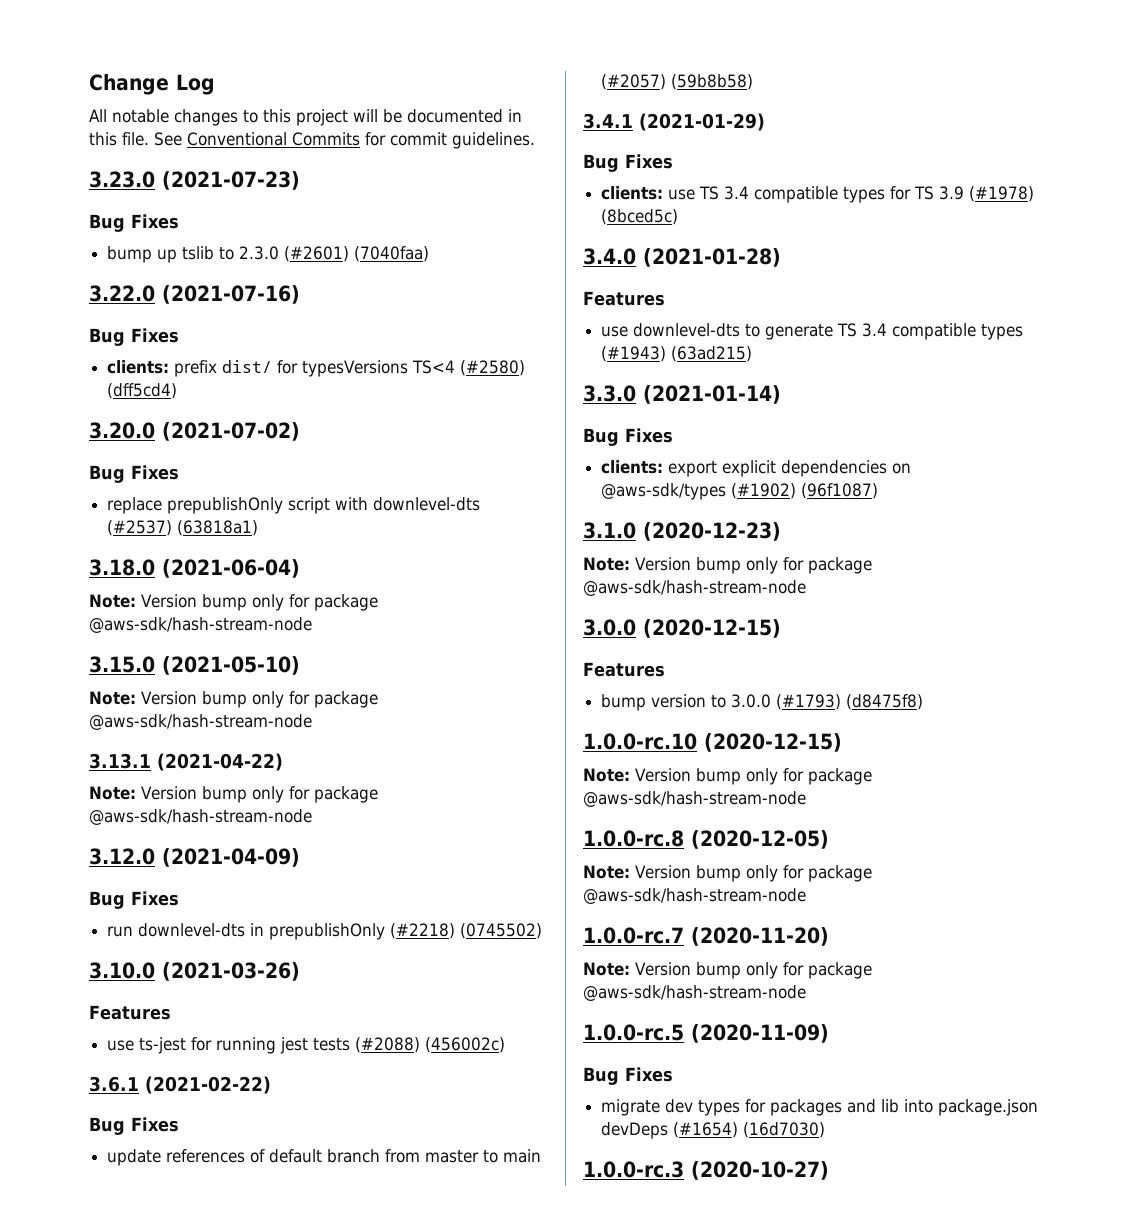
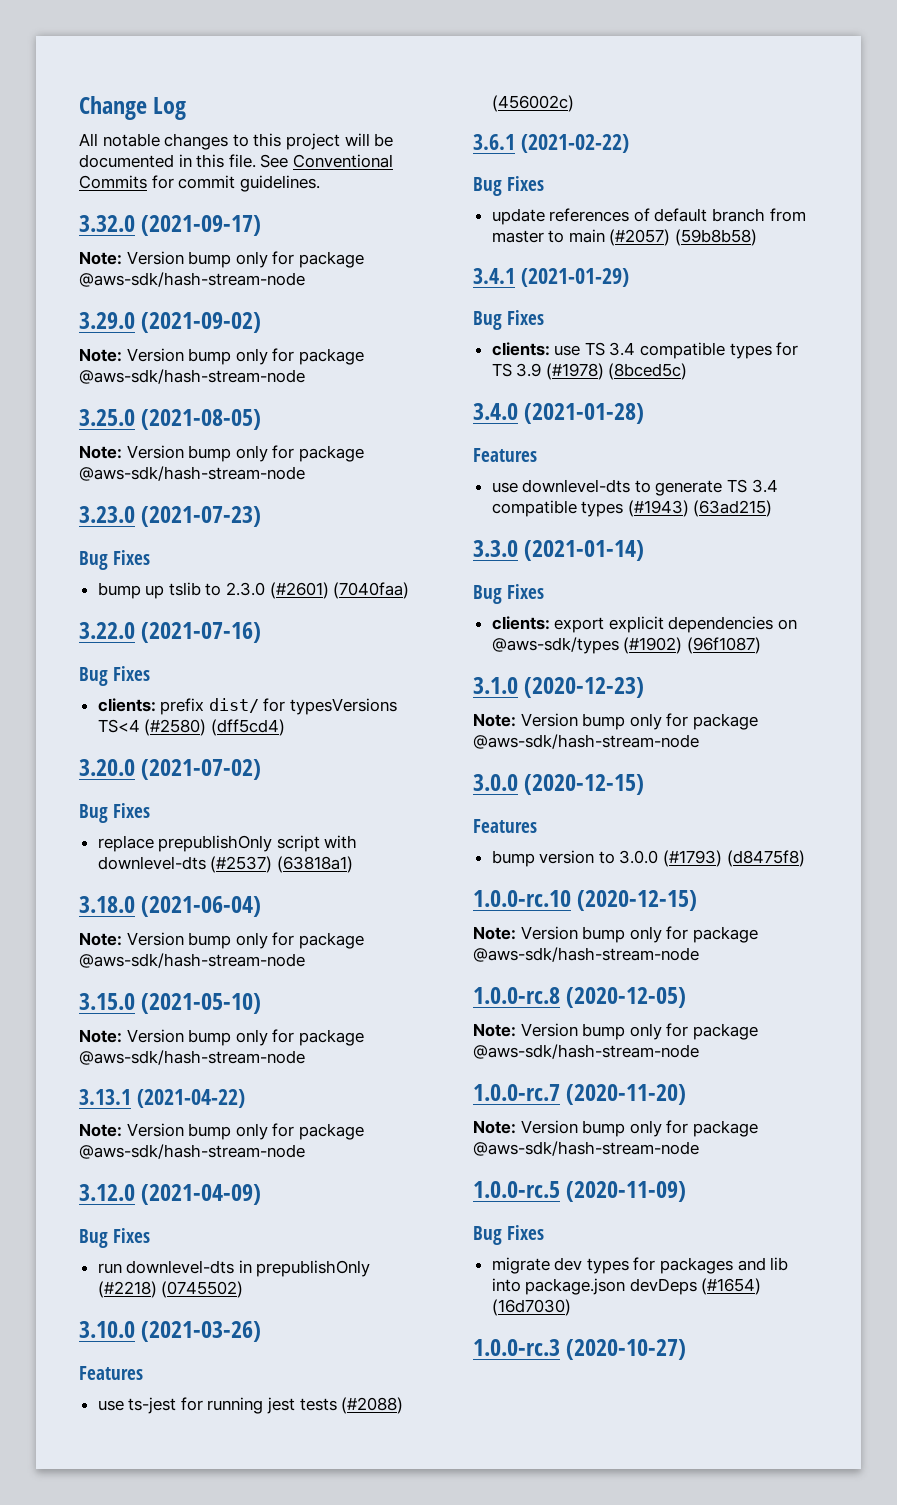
+ 3.32.0 (2021-09-17)
+ Note: Version bump only for package @aws-sdk/hash-stream-node
+ 3.29.0 (2021-09-02)
+ Note: Version bump only for package @aws-sdk/hash-stream-node
+ 3.25.0 (2021-08-05)
+ Note: Version bump only for package @aws-sdk/hash-stream-node

